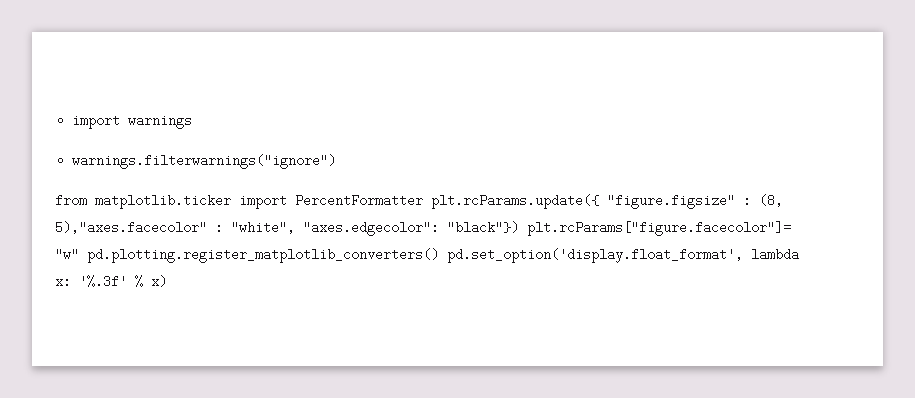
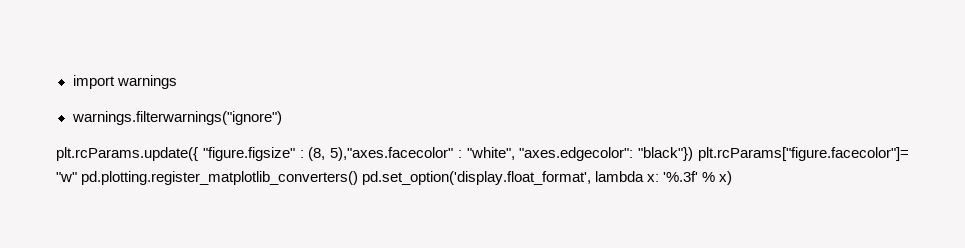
- from matplotlib.ticker import PercentFormatter plt.rcParams.update({ "figure.figsize" : (8, 5),"axes.facecolor" : "white", "axes.edgecolor": "black"}) plt.rcParams["figure.facecolor"]= "w" pd.plotting.register_matplotlib_converters() pd.set_option('display.float_format', lambda x: '%.3f' % x)
+ plt.rcParams.update({ "figure.figsize" : (8, 5),"axes.facecolor" : "white", "axes.edgecolor": "black"}) plt.rcParams["figure.facecolor"]= "w" pd.plotting.register_matplotlib_converters() pd.set_option('display.float_format', lambda x: '%.3f' % x)

